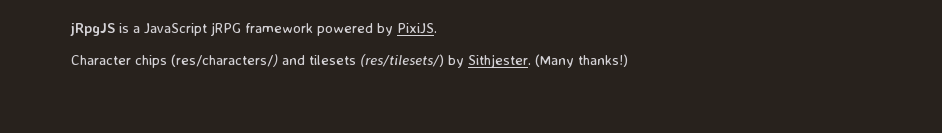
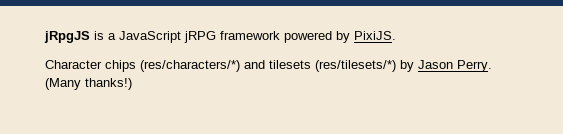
- Character chips (res/characters/) and tilesets (res/tilesets/) by Sithjester.
+ Character chips (res/characters/*) and tilesets (res/tilesets/*) by Jason Perry.

